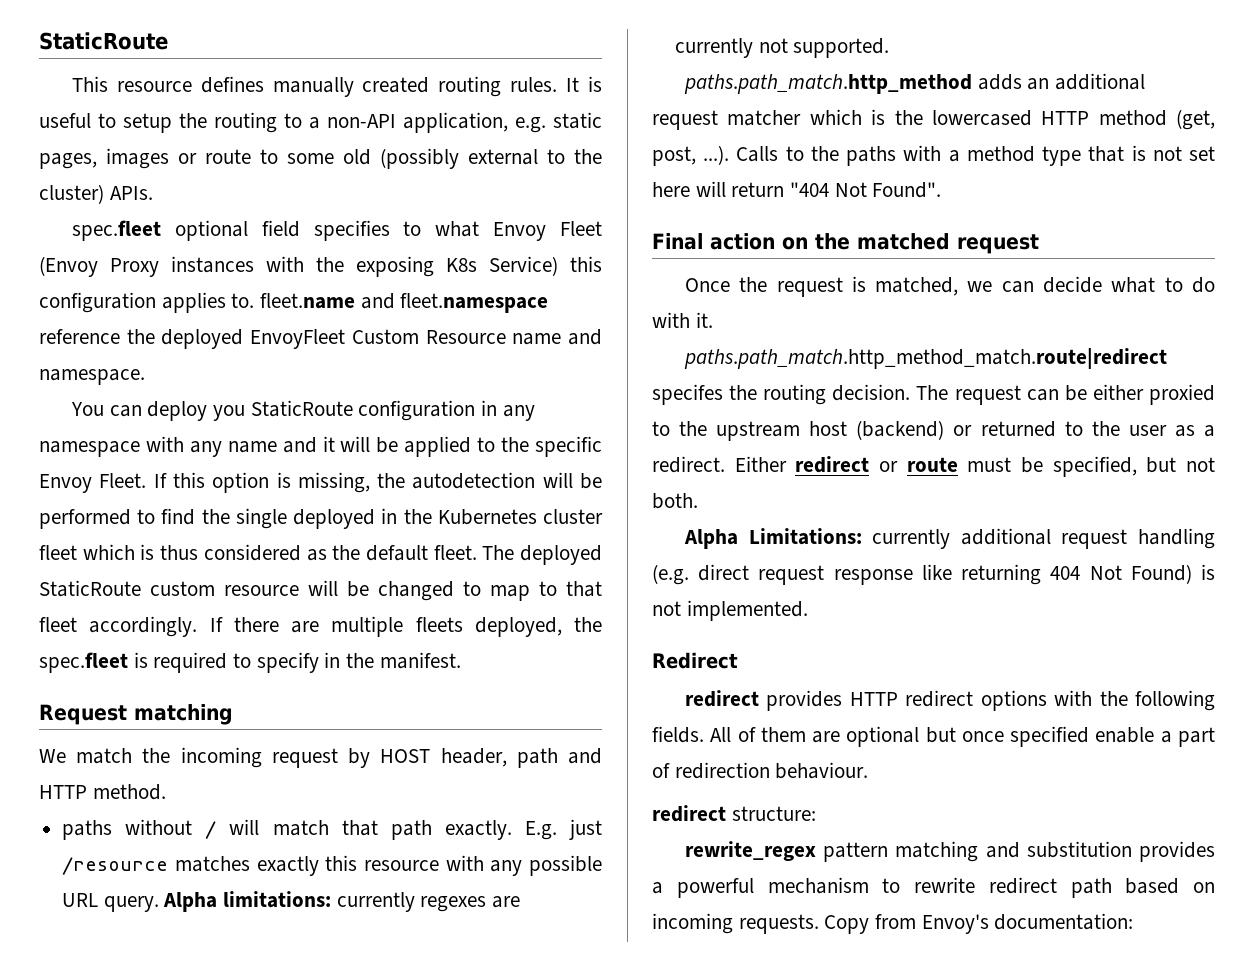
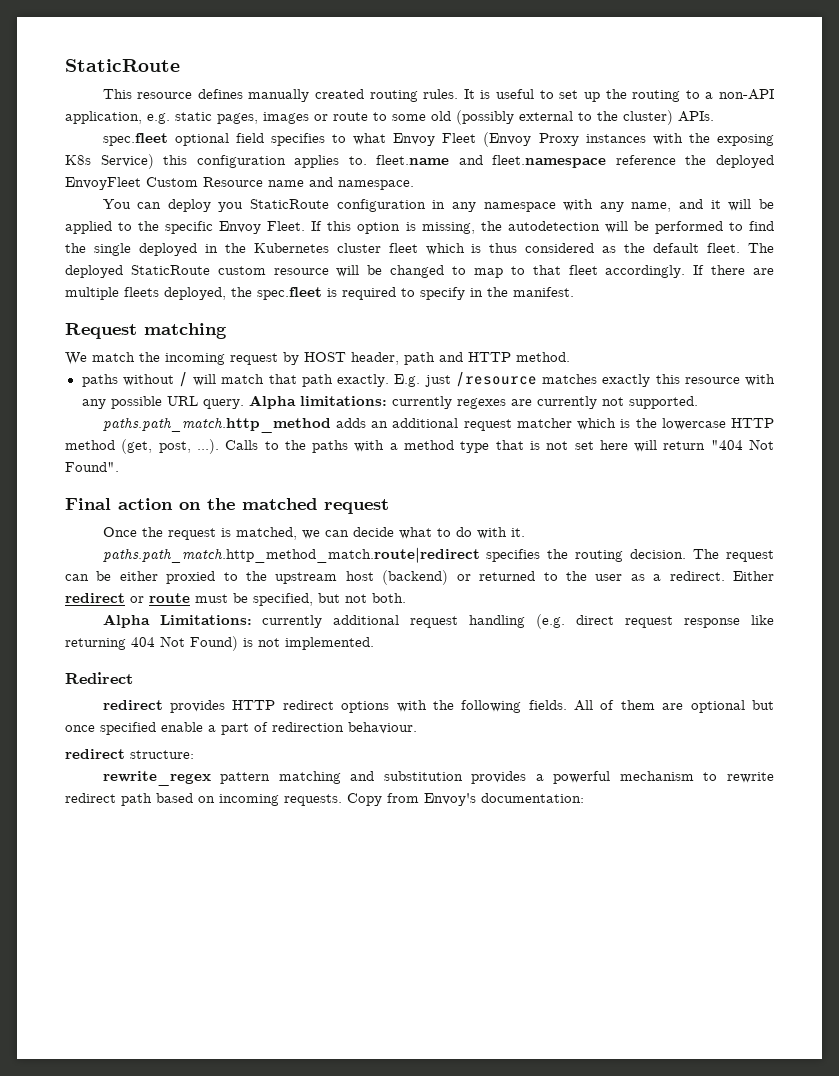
- It is useful to setup the routing to a non-API application, e.g. static pages, images or route to some old (possibly external to the cluster) APIs.
+ It is useful to set up the routing to a non-API application, e.g. static pages, images or route to some old (possibly external to the cluster) APIs.
- You can deploy you StaticRoute configuration in any namespace with any name and it will be applied to the specific Envoy Fleet.
+ You can deploy you StaticRoute configuration in any namespace with any name, and it will be applied to the specific Envoy Fleet.
- paths.path_match.http_method adds an additional request matcher which is the lowercased HTTP method (get, post, ...). Calls to the paths with a method type that is not set here will return "404 Not Found".
+ paths.path_match.http_method adds an additional request matcher which is the lowercase HTTP method (get, post, ...). Calls to the paths with a method type that is not set here will return "404 Not Found".
- paths.path_match.http_method_match.route|redirect specifes the routing decision.
+ paths.path_match.http_method_match.route|redirect specifies the routing decision.

